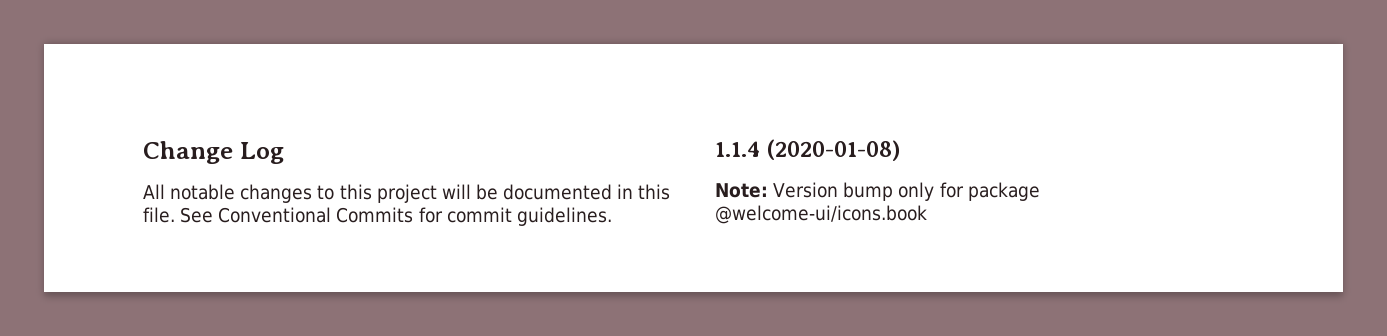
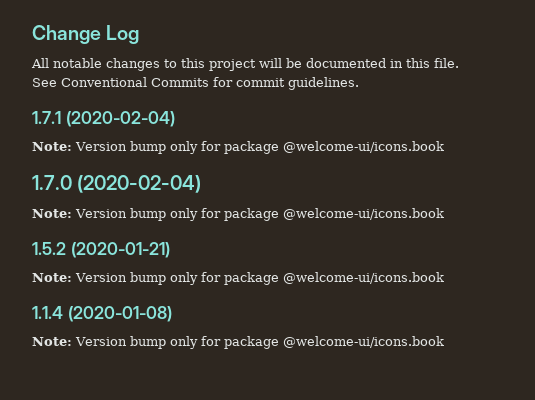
+ 1.7.1 (2020-02-04)
+ Note: Version bump only for package @welcome-ui/icons.book
+ 1.7.0 (2020-02-04)
+ Note: Version bump only for package @welcome-ui/icons.book
+ 1.5.2 (2020-01-21)
+ Note: Version bump only for package @welcome-ui/icons.book

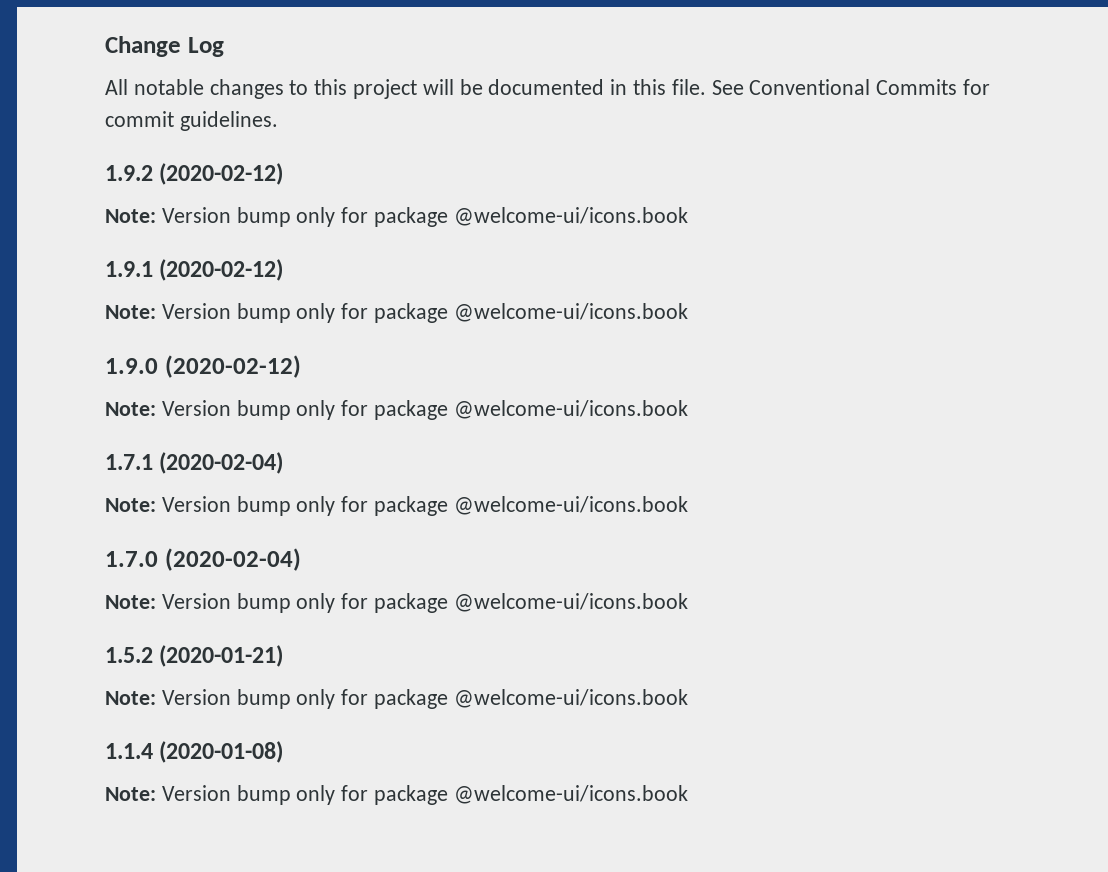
+ 1.9.2 (2020-02-12)
+ Note: Version bump only for package @welcome-ui/icons.book
+ 1.9.1 (2020-02-12)
+ Note: Version bump only for package @welcome-ui/icons.book
+ 1.9.0 (2020-02-12)
+ Note: Version bump only for package @welcome-ui/icons.book

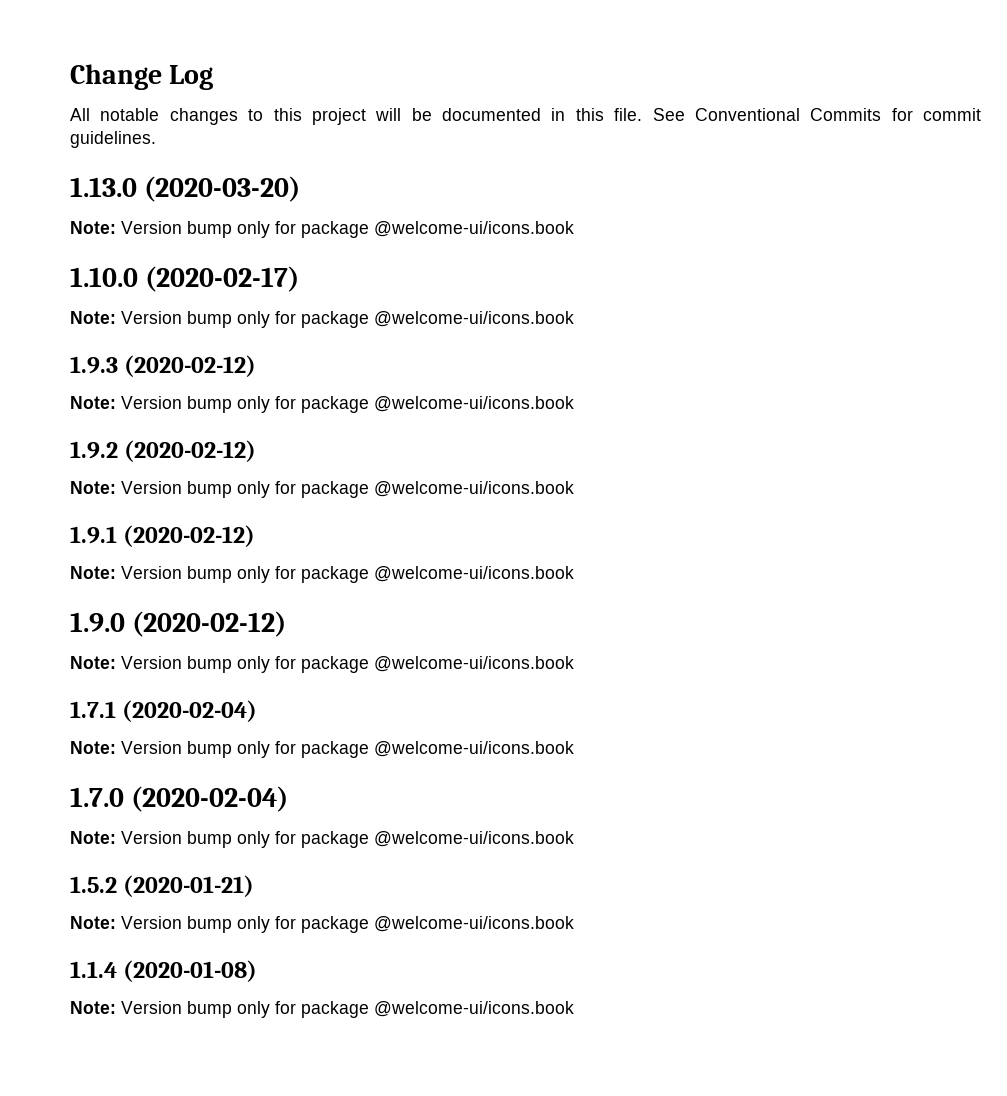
+ 1.13.0 (2020-03-20)
+ Note: Version bump only for package @welcome-ui/icons.book
+ 1.10.0 (2020-02-17)
+ Note: Version bump only for package @welcome-ui/icons.book
+ 1.9.3 (2020-02-12)
+ Note: Version bump only for package @welcome-ui/icons.book

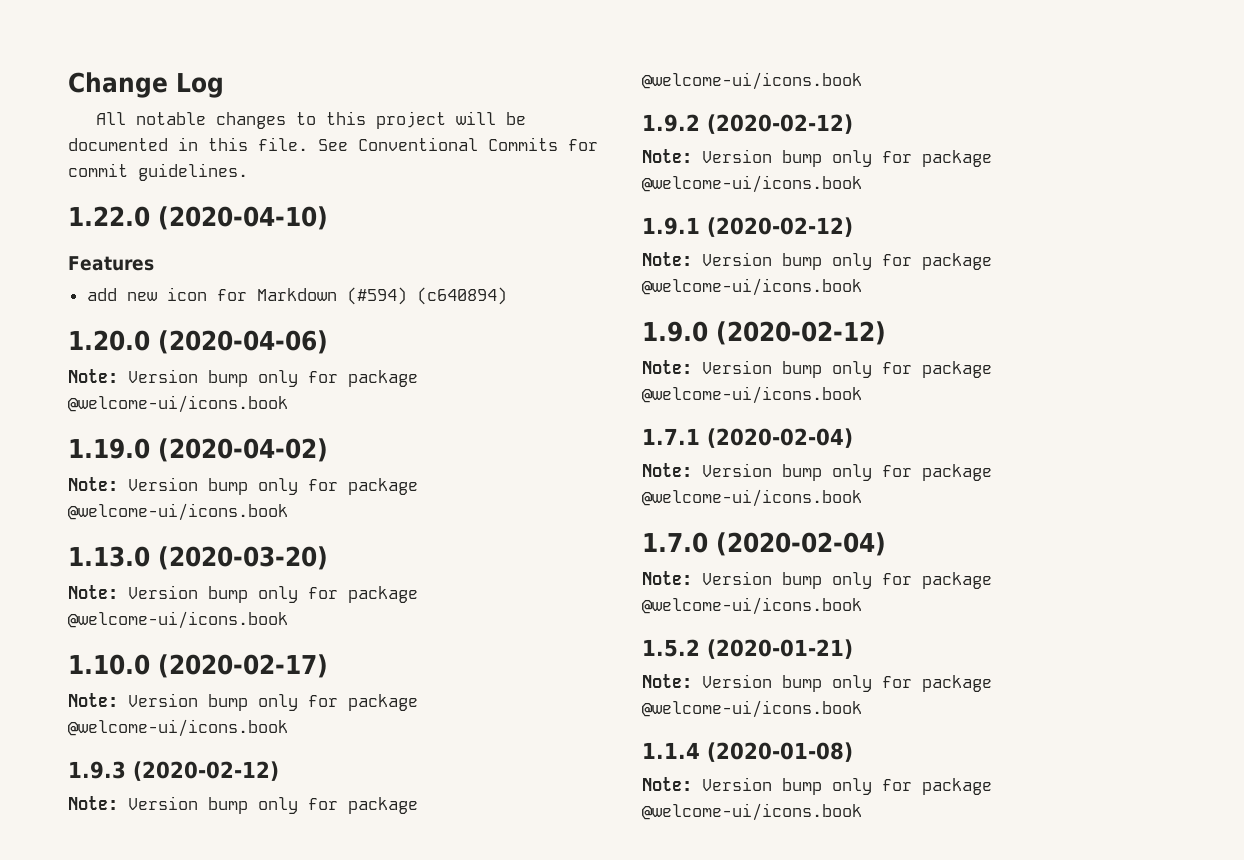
+ 1.22.0 (2020-04-10)
+ Features
+ add new icon for Markdown (#594) (c640894)
+ 1.20.0 (2020-04-06)
+ Note: Version bump only for package @welcome-ui/icons.book
+ 1.19.0 (2020-04-02)
+ Note: Version bump only for package @welcome-ui/icons.book

